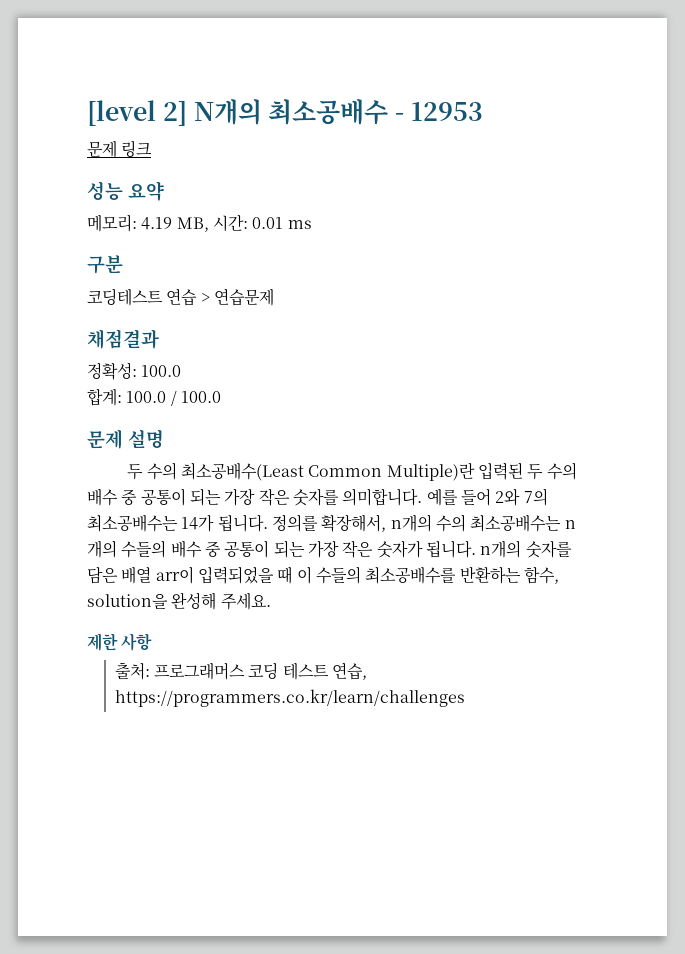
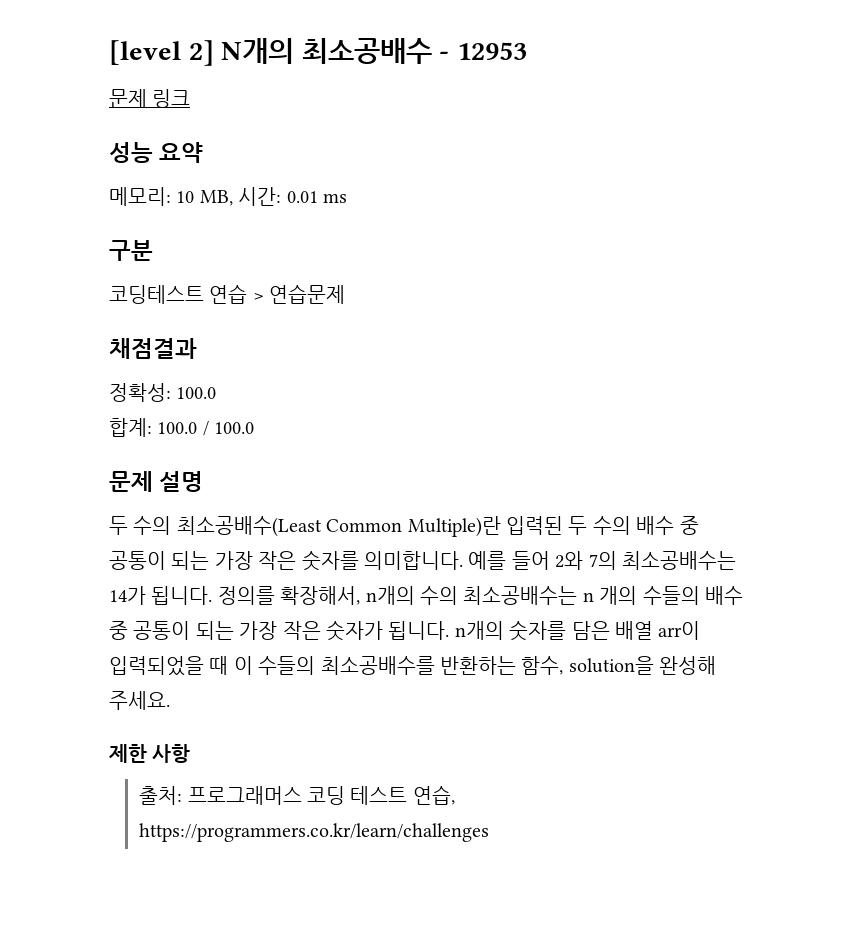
- 메모리: 4.19 MB, 시간: 0.01 ms
+ 메모리: 10 MB, 시간: 0.01 ms

